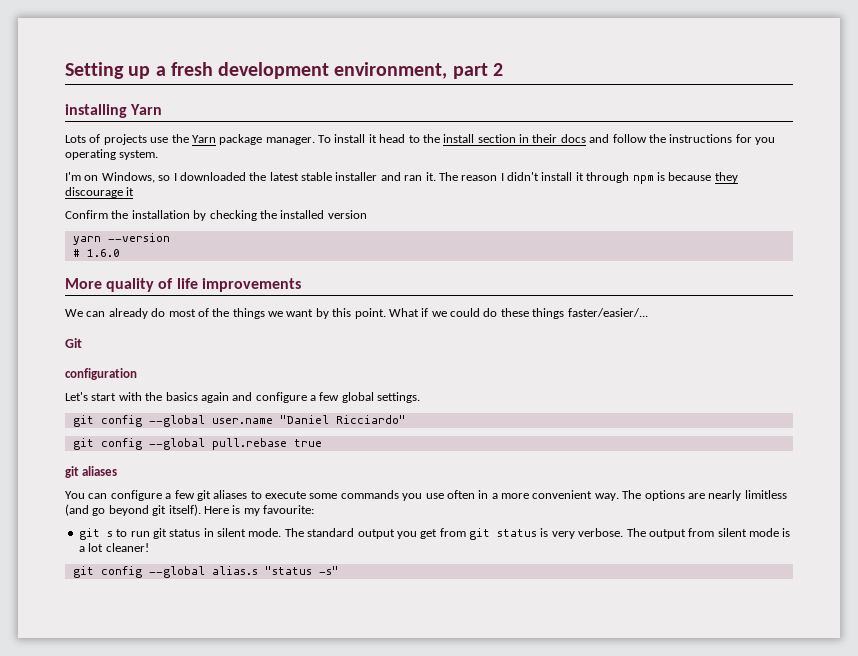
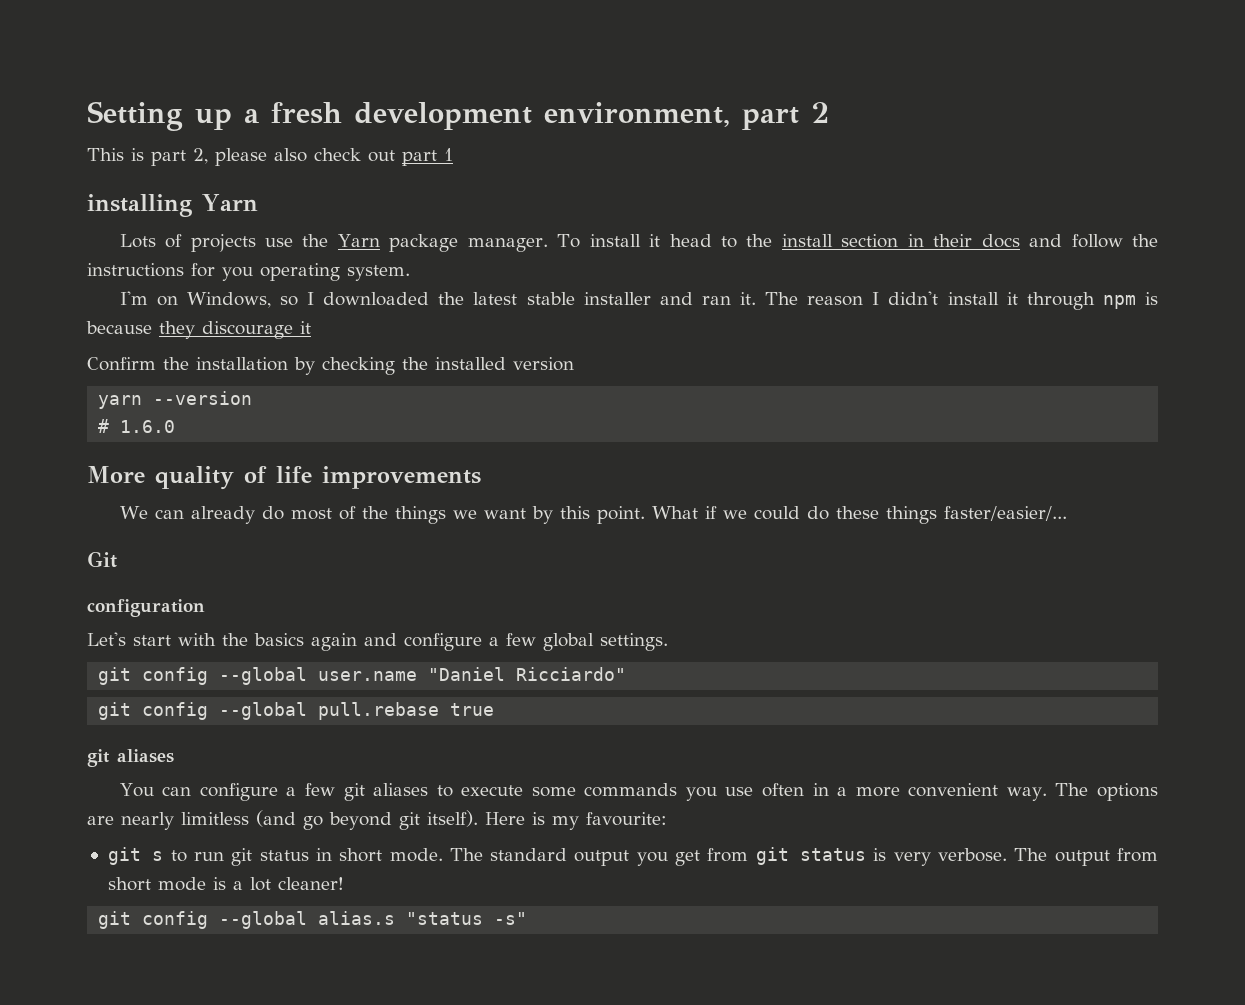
+ This is part 2, please also check out part 1
- git s to run git status in silent mode.
+ git s to run git status in short mode.
- The output from silent mode is a lot cleaner!
+ The output from short mode is a lot cleaner!

